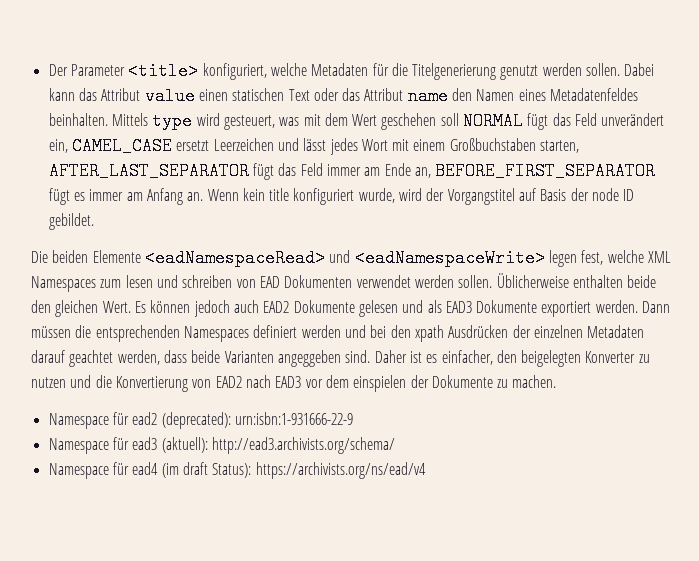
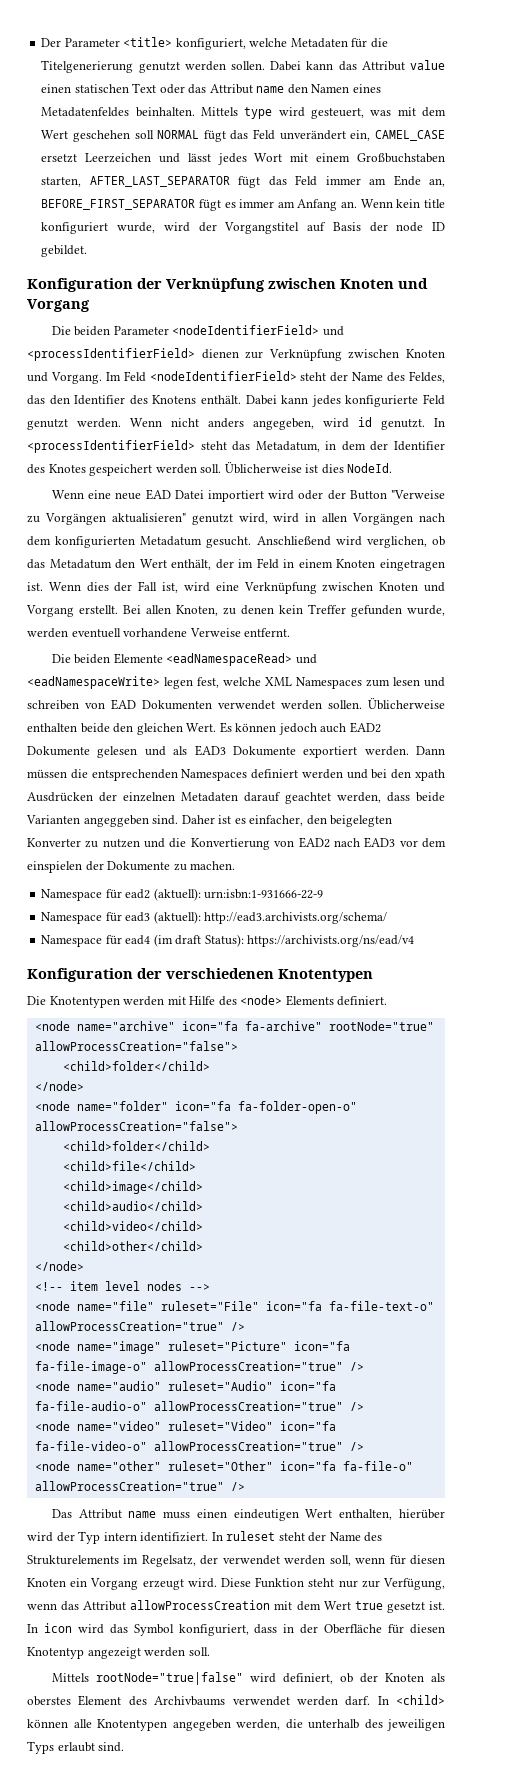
+ Konfiguration der Verknüpfung zwischen Knoten und Vorgang
+ Die beiden Parameter <nodeIdentifierField> und <processIdentifierField> dienen zur Verknüpfung zwischen Knoten und Vorgang. Im Feld <nodeIdentifierField> steht der Name des Feldes, das den Identifier des Knotens enthält. Dabei kann jedes konfigurierte Feld genutzt werden. Wenn nicht anders angegeben, wird id genutzt. In <processIdentifierField> steht das Metadatum, in dem der Identifier des Knotes gespeichert werden soll. Üblicherweise ist dies NodeId.
+ Wenn eine neue EAD Datei importiert wird oder der Button "Verweise zu Vorgängen aktualisieren" genutzt wird, wird in allen Vorgängen nach dem konfigurierten Metadatum gesucht. Anschließend wird verglichen, ob das Metadatum den Wert enthält, der im Feld in einem Knoten eingetragen ist. Wenn dies der Fall ist, wird eine Verknüpfung zwischen Knoten und Vorgang erstellt. Bei allen Knoten, zu denen kein Treffer gefunden wurde, werden eventuell vorhandene Verweise entfernt.
- Namespace für ead2 (deprecated): urn:isbn:1-931666-22-9
+ Namespace für ead2 (aktuell): urn:isbn:1-931666-22-9
+ Konfiguration der verschiedenen Knotentypen
+ Die Knotentypen werden mit Hilfe des <node> Elements definiert.
+ <node name="archive" icon="fa fa-archive" rootNode="true" allowProcessCreation="false">
+ <child>folder</child>
+ </node>
+ <node name="folder" icon="fa fa-folder-open-o" allowProcessCreation="false">
+ <child>folder</child>
+ <child>file</child>
+ <child>image</child>
+ <child>audio</child>
+ <child>video</child>
+ <child>other</child>
+ </node>
+ <!-- item level nodes -->
+ <node name="file" ruleset="File" icon="fa fa-file-text-o" allowProcessCreation="true" />
+ <node name="image" ruleset="Picture" icon="fa fa-file-image-o" allowProcessCreation="true" />
+ <node name="audio" ruleset="Audio" icon="fa fa-file-audio-o" allowProcessCreation="true" />
+ <node name="video" ruleset="Video" icon="fa fa-file-video-o" allowProcessCreation="true" />
+ <node name="other" ruleset="Other" icon="fa fa-file-o" allowProcessCreation="true" />
+ Das Attribut name muss einen eindeutigen Wert enthalten, hierüber wird der Typ intern identifiziert. In ruleset steht der Name des Strukturelements im Regelsatz, der verwendet werden soll, wenn für diesen Knoten ein Vorgang erzeugt wird. Diese Funktion steht nur zur Verfügung, wenn das Attribut allowProcessCreation mit dem Wert true gesetzt ist. In icon wird das Symbol konfiguriert, dass in der Oberfläche für diesen Knotentyp angezeigt werden soll.
+ Mittels rootNode="true|false" wird definiert, ob der Knoten als oberstes Element des Archivbaums verwendet werden darf. In <child> können alle Knotentypen angegeben werden, die unterhalb des jeweiligen Typs erlaubt sind.

